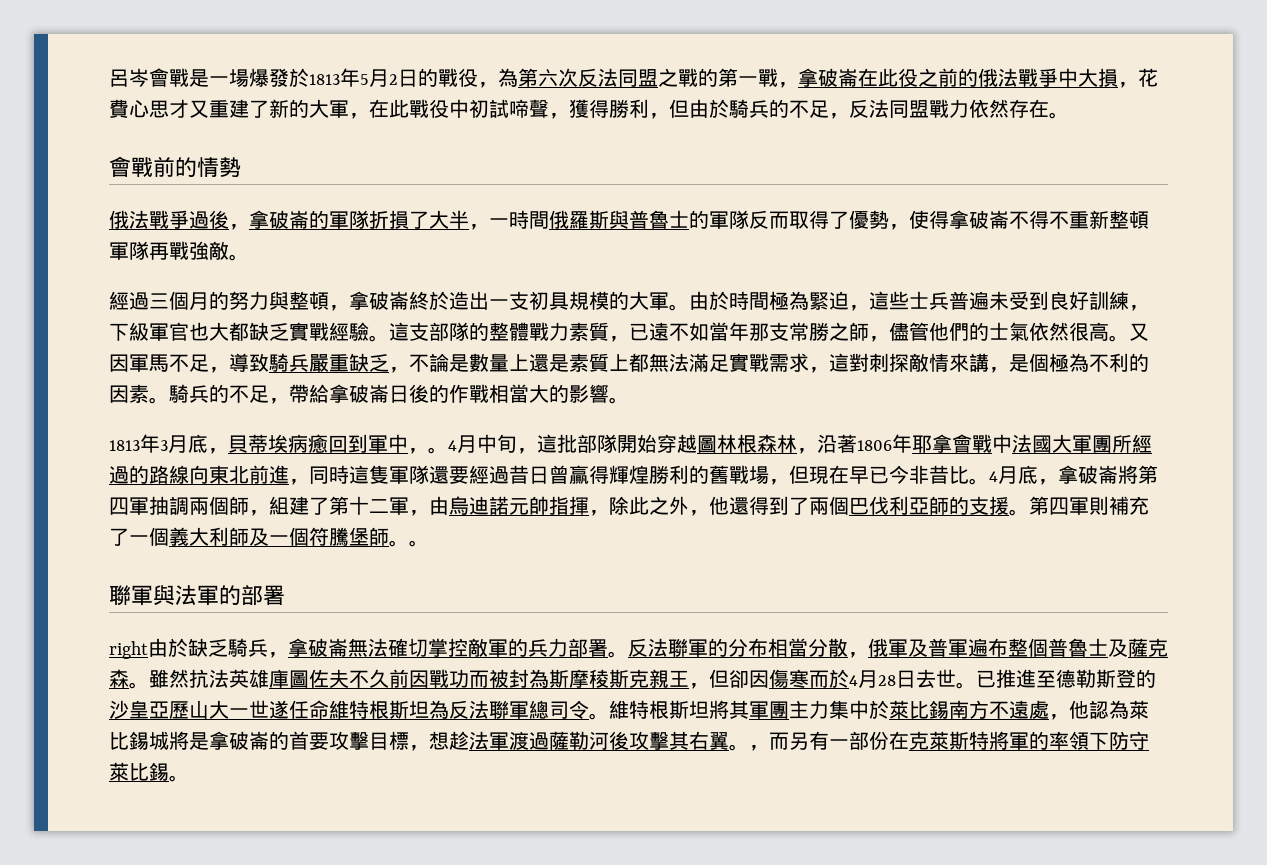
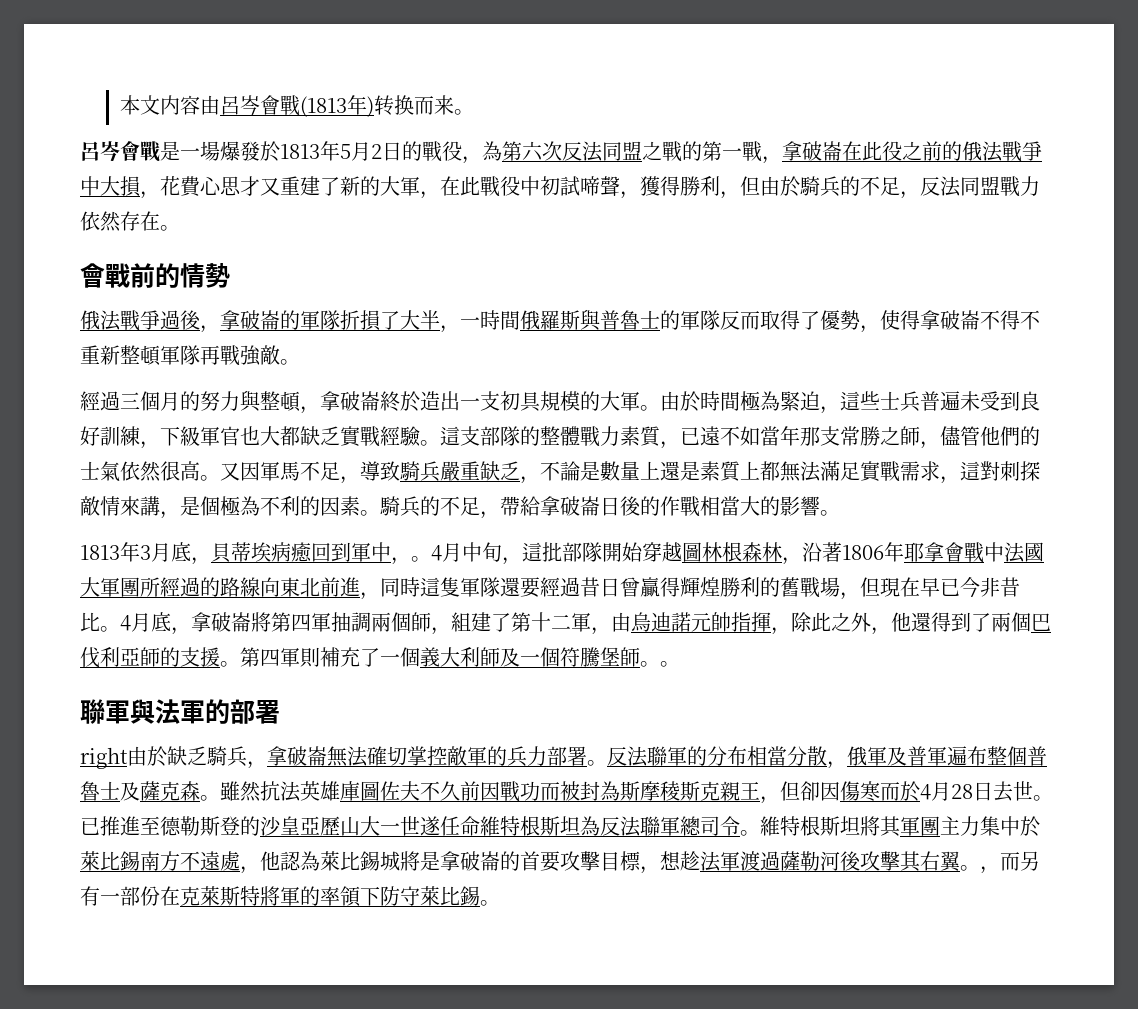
+ 本文内容由呂岑會戰(1813年)转换而来。

